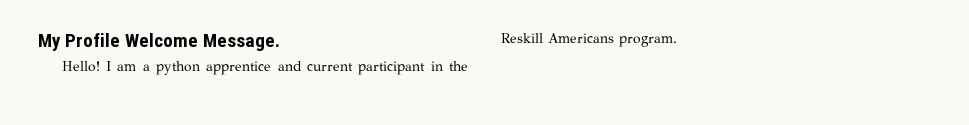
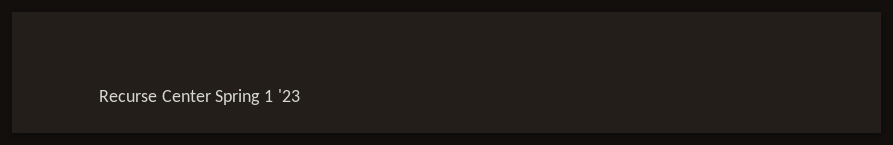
- My Profile Welcome Message.
- Hello! I am a python apprentice and current participant in the Reskill Americans program.
+ Recurse Center Spring 1 '23

